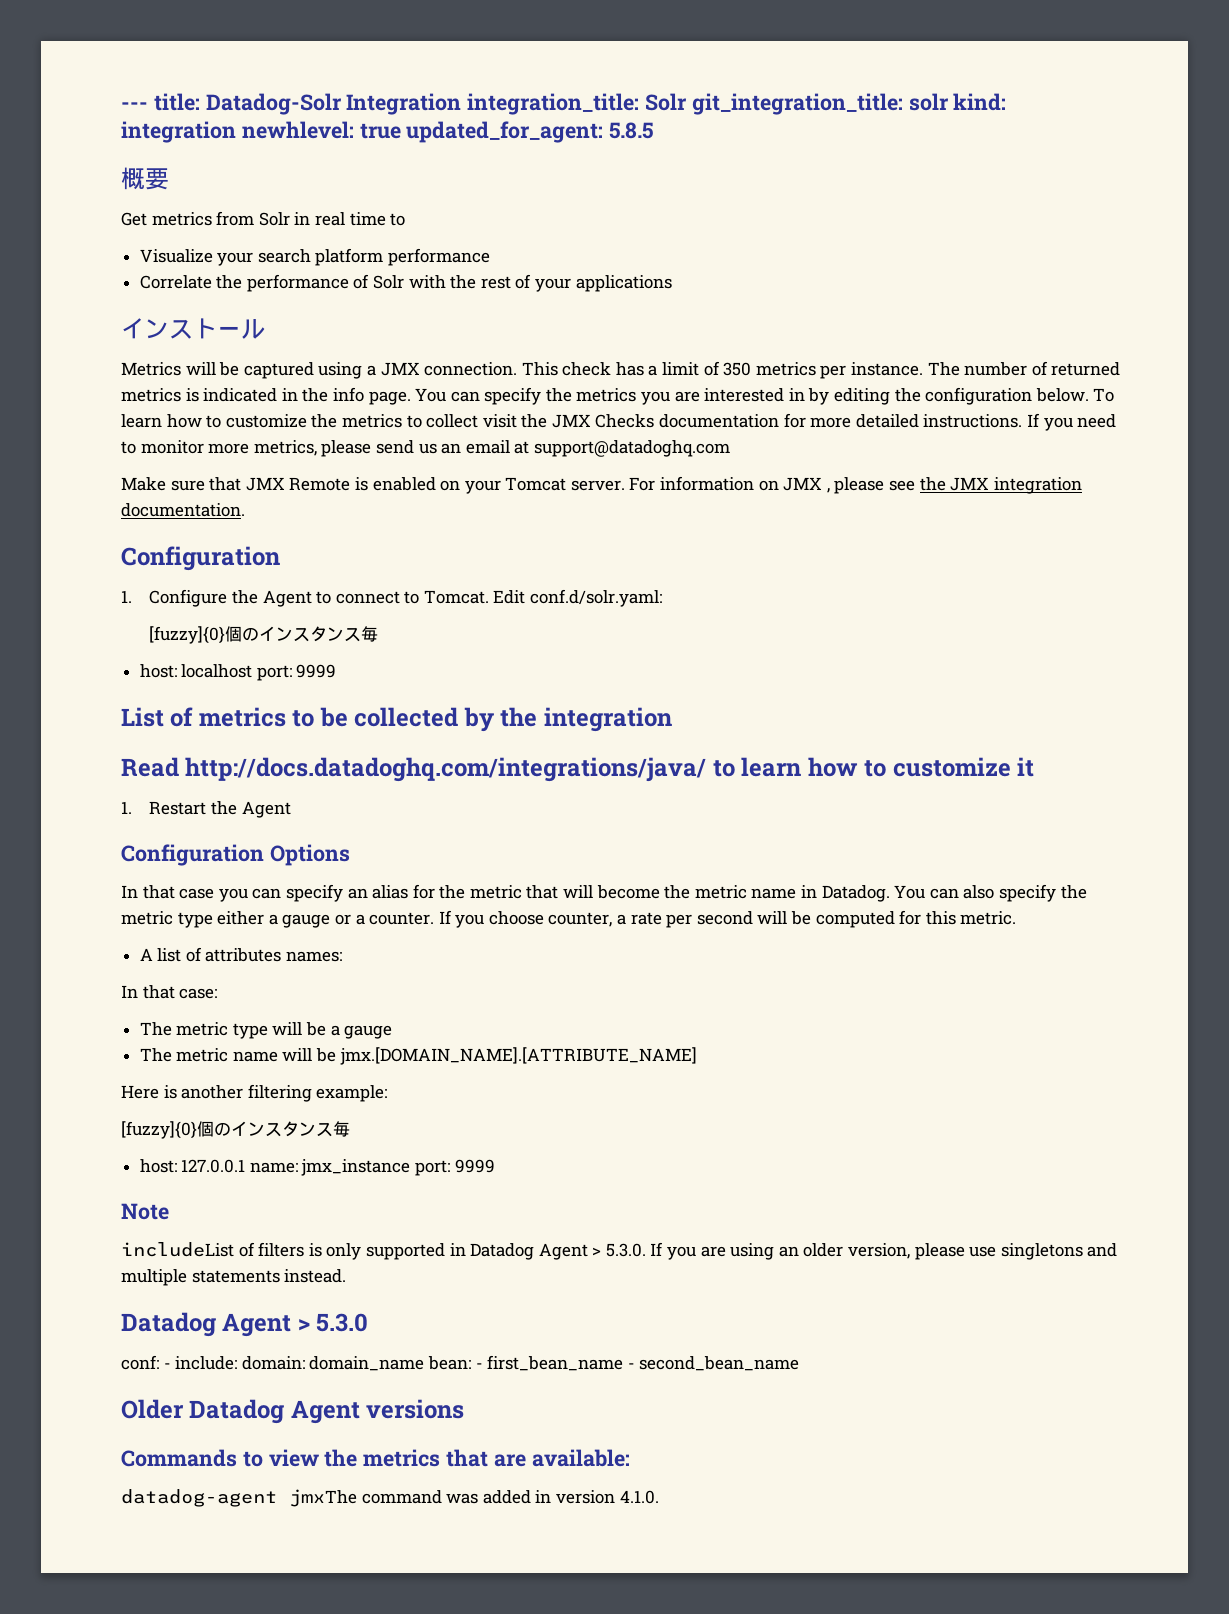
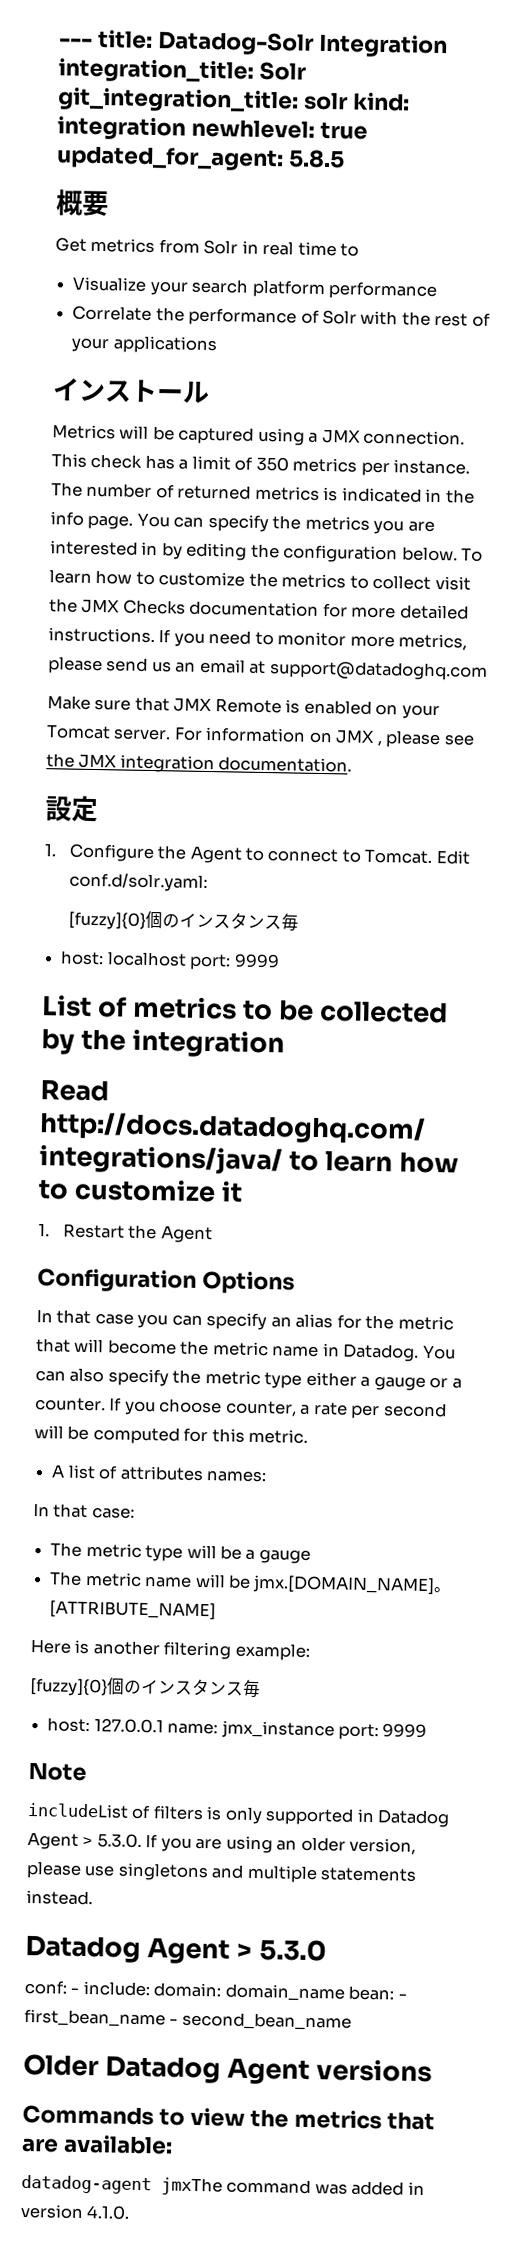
  For information on JMX , please see the JMX integration documentation.
- Configuration
+ 設定
- The metric name will be jmx.[DOMAIN_NAME].[ATTRIBUTE_NAME]
+ The metric name will be jmx.[DOMAIN_NAME]。[ATTRIBUTE_NAME]

